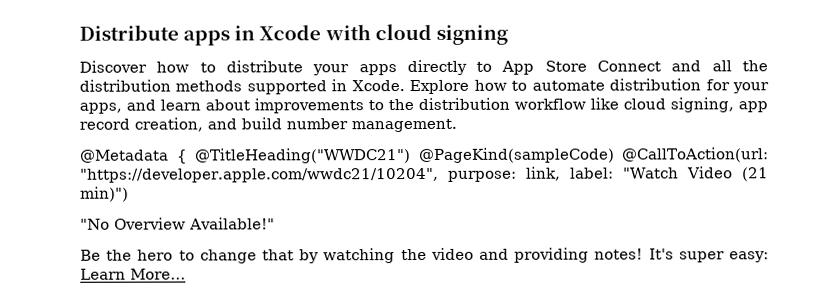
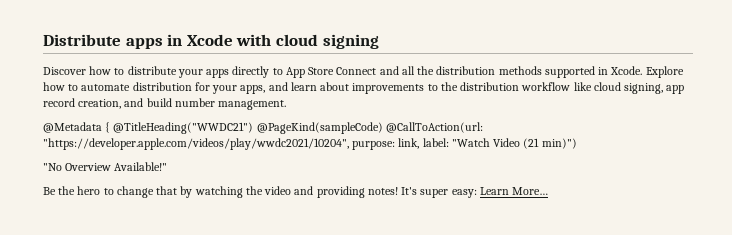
- @Metadata { @TitleHeading("WWDC21") @PageKind(sampleCode) @CallToAction(url: "https://developer.apple.com/wwdc21/10204", purpose: link, label: "Watch Video (21 min)")
+ @Metadata { @TitleHeading("WWDC21") @PageKind(sampleCode) @CallToAction(url: "https://developer.apple.com/videos/play/wwdc2021/10204", purpose: link, label: "Watch Video (21 min)")

